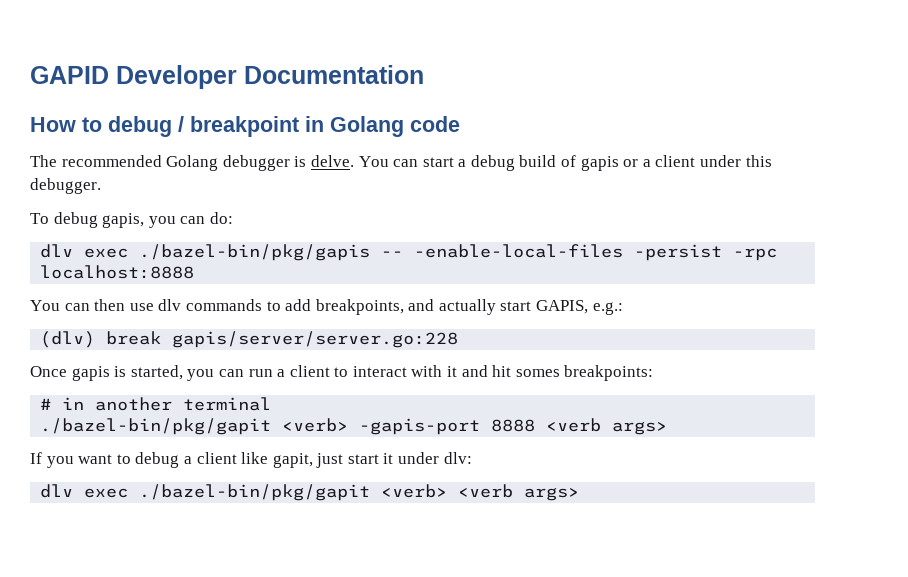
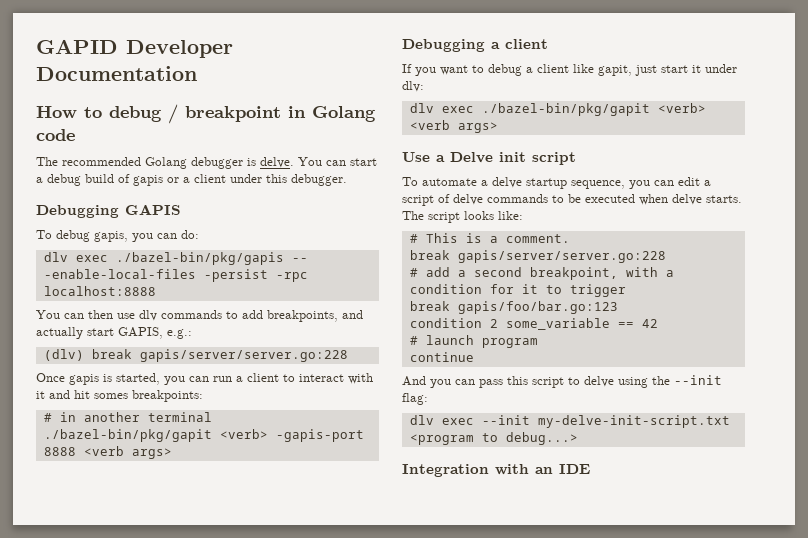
+ Debugging GAPIS
+ Debugging a client
+ Use a Delve init script
+ To automate a delve startup sequence, you can edit a script of delve commands to be executed when delve starts. The script looks like:
+ # This is a comment.
+ break gapis/server/server.go:228
+ # add a second breakpoint, with a condition for it to trigger
+ break gapis/foo/bar.go:123
+ condition 2 some_variable == 42
+ # launch program
+ continue
+ And you can pass this script to delve using the --init flag:
+ dlv exec --init my-delve-init-script.txt <program to debug...>
+ Integration with an IDE

